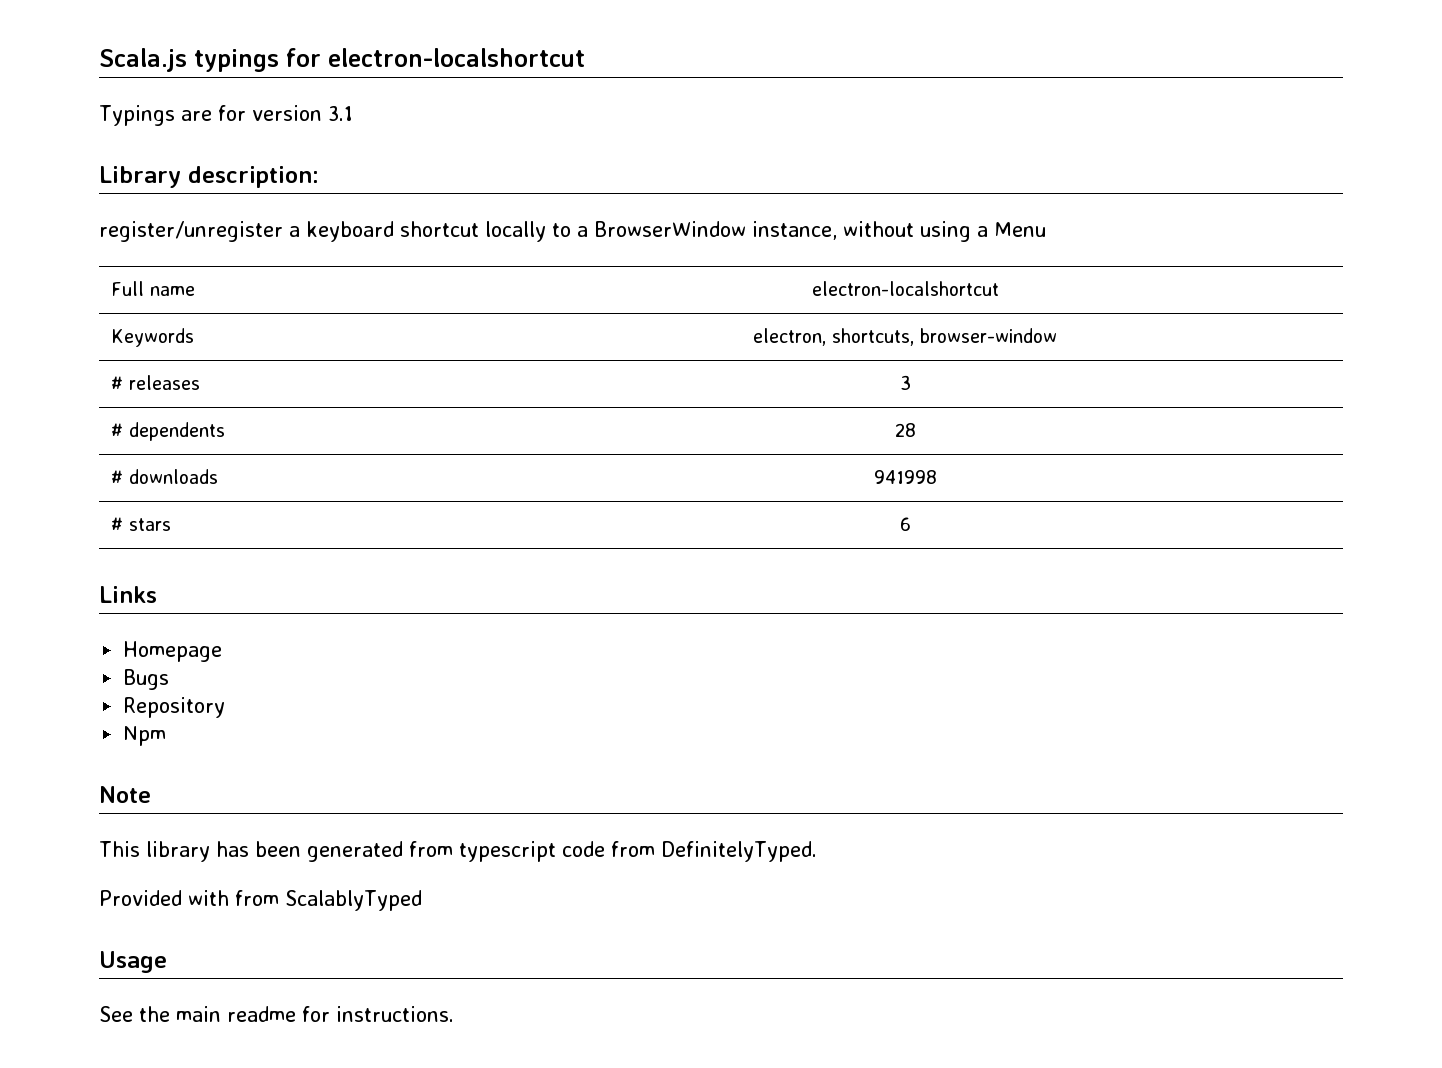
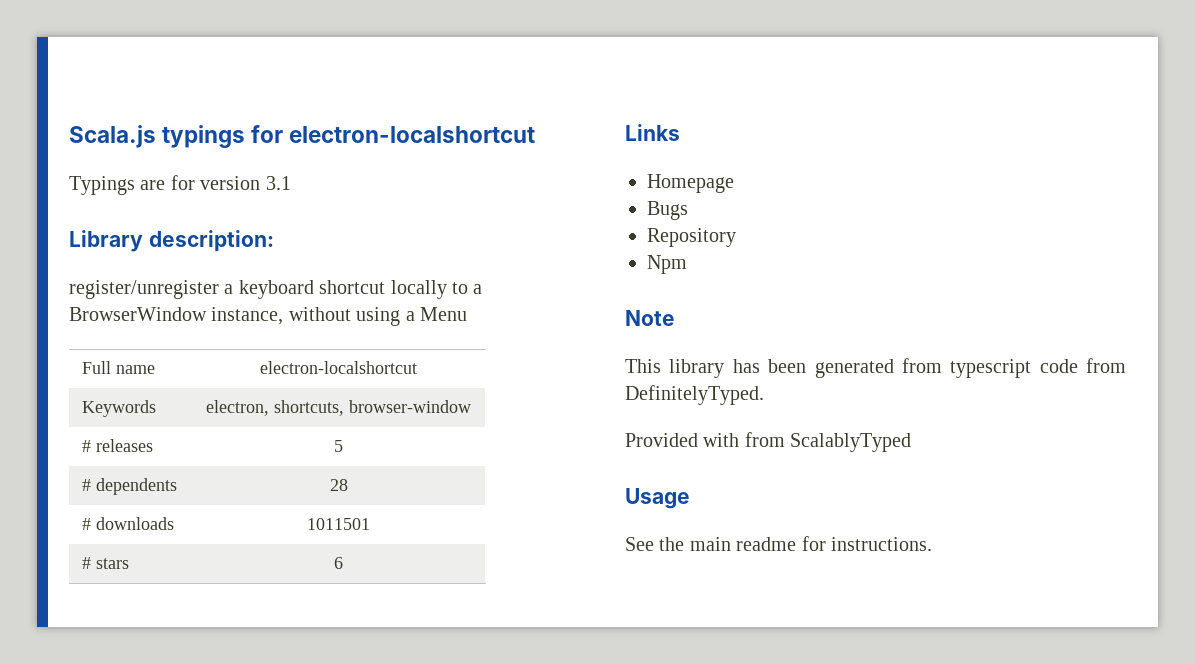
- # releases | 3
+ # releases | 5
- # downloads | 941998
+ # downloads | 1011501

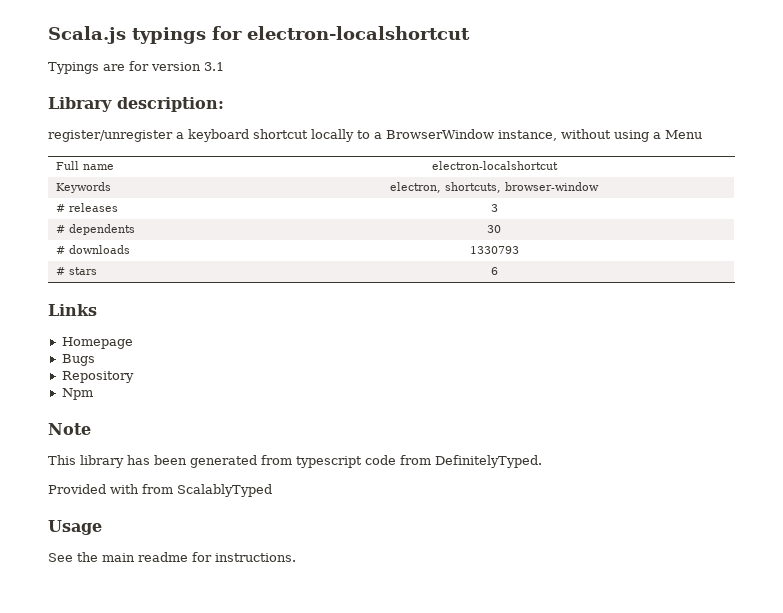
- # releases | 5
+ # releases | 3
- # dependents | 28
+ # dependents | 30
- # downloads | 1011501
+ # downloads | 1330793

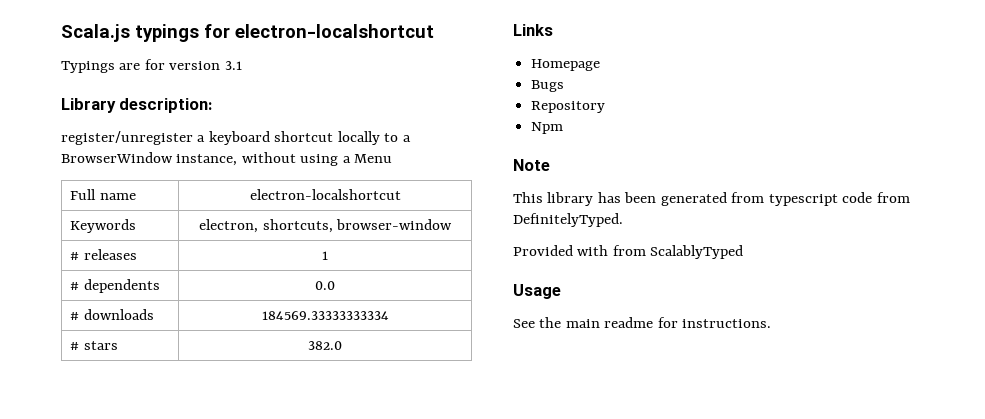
- # releases | 3
+ # releases | 1
- # dependents | 30
+ # dependents | 0.0
- # downloads | 1330793
+ # downloads | 184569.33333333334
- # stars | 6
+ # stars | 382.0

